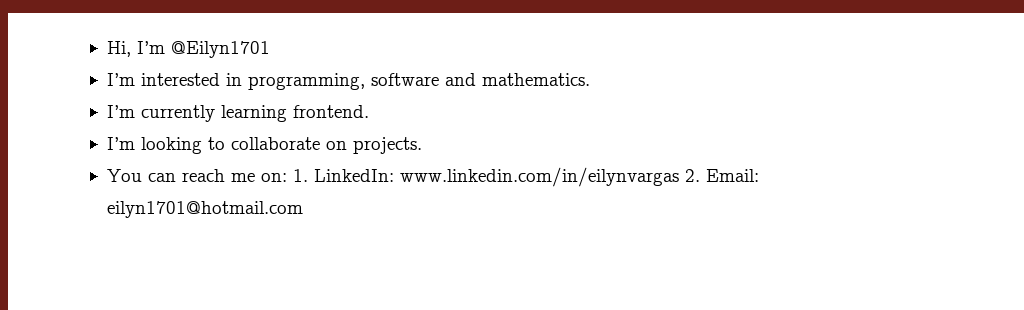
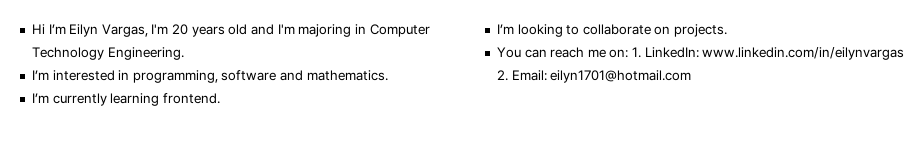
- Hi, I’m @Eilyn1701
+ Hi I’m Eilyn Vargas, I'm 20 years old and I'm majoring in Computer Technology Engineering.

